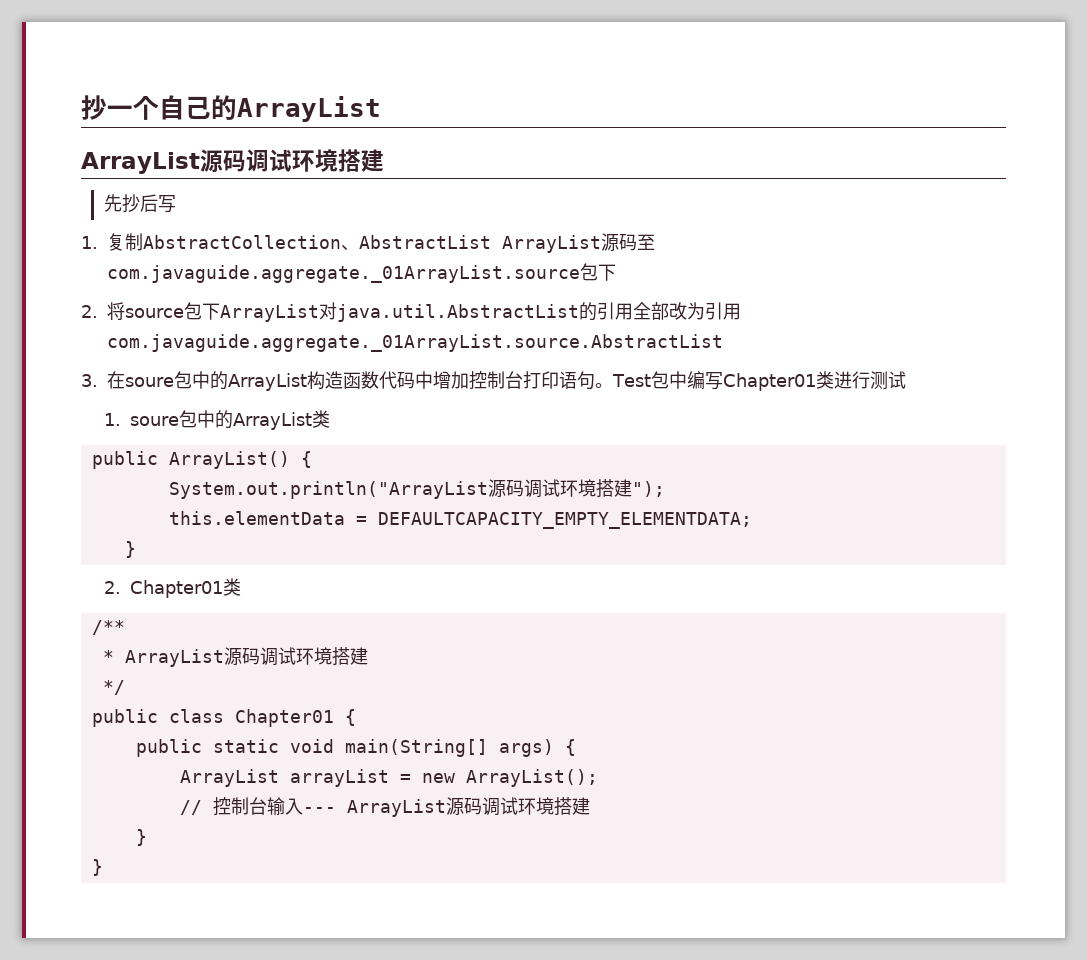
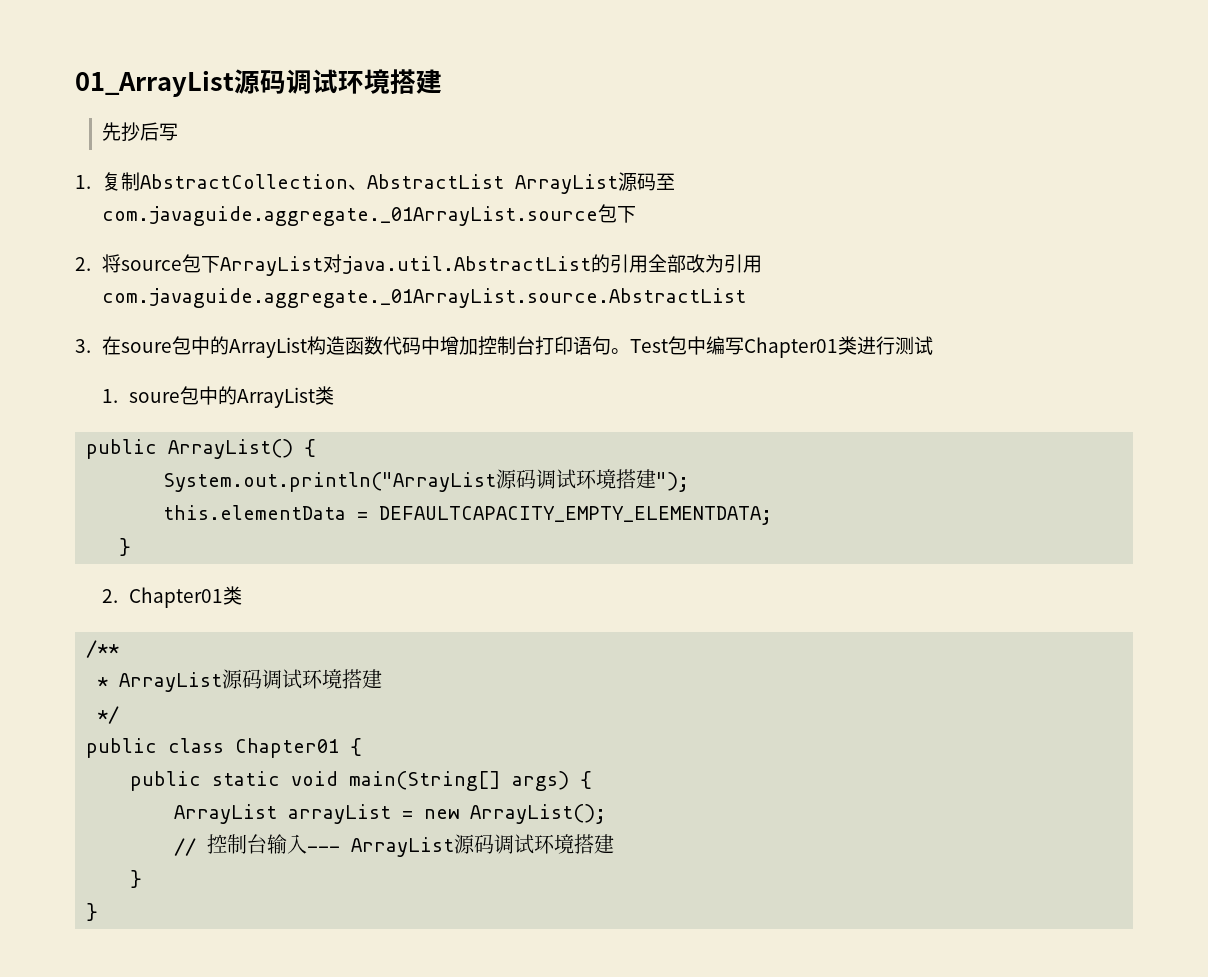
- 抄一个自己的ArrayList
- ArrayList源码调试环境搭建
+ 01_ArrayList源码调试环境搭建

